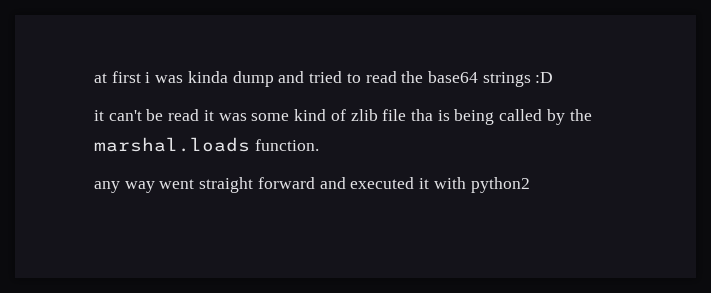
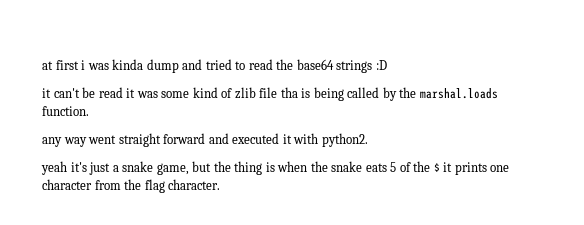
- any way went straight forward and executed it with python2
+ any way went straight forward and executed it with python2.
+ yeah it's just a snake game, but the thing is when the snake eats 5 of the $ it prints one character from the flag character.

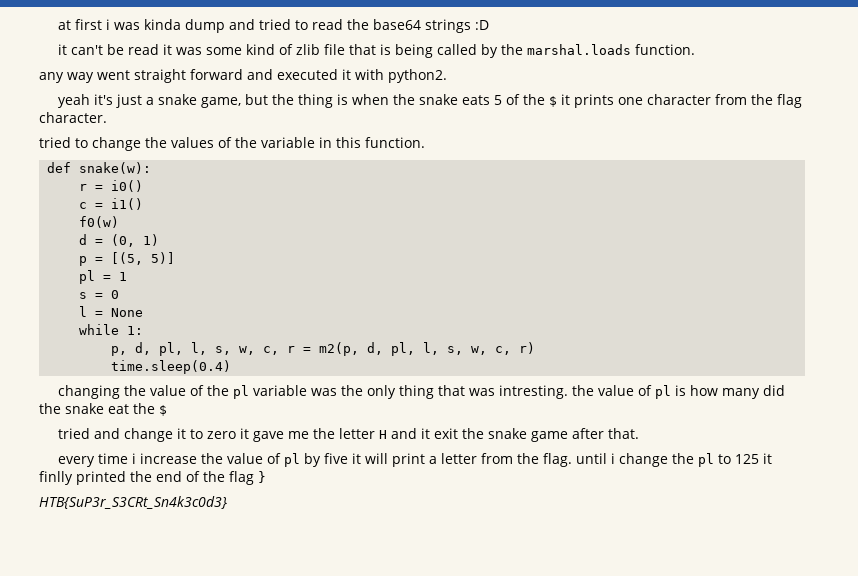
- it can't be read it was some kind of zlib file tha is being called by the marshal.loads function.
+ it can't be read it was some kind of zlib file that is being called by the marshal.loads function.
+ tried to change the values of the variable in this function.
+ def snake(w):
+ r = i0()
+ c = i1()
+ f0(w)
+ d = (0, 1)
+ p = [(5, 5)]
+ pl = 1
+ s = 0
+ l = None
+ while 1:
+ p, d, pl, l, s, w, c, r = m2(p, d, pl, l, s, w, c, r)
+ time.sleep(0.4)
+ changing the value of the pl variable was the only thing that was intresting. the value of pl is how many did the snake eat the $
+ tried and change it to zero it gave me the letter H and it exit the snake game after that.
+ every time i increase the value of pl by five it will print a letter from the flag. until i change the pl to 125 it finlly printed the end of the flag }
+ HTB{SuP3r_S3CRt_Sn4k3c0d3}

